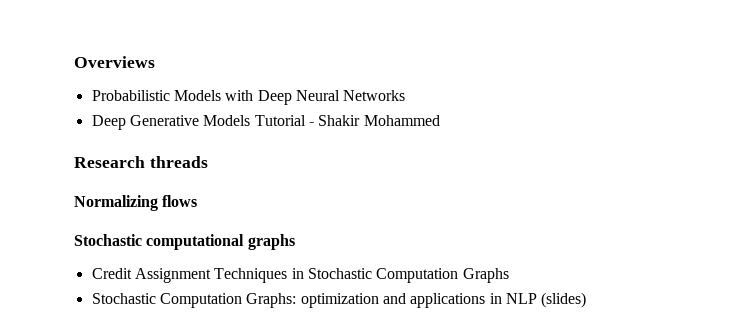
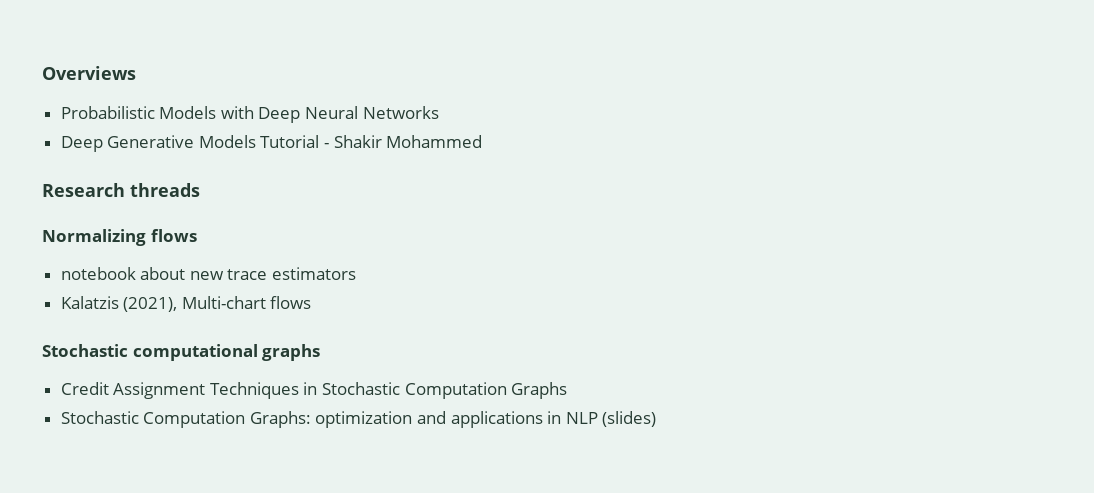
+ notebook about new trace estimators
+ Kalatzis (2021), Multi-chart flows

